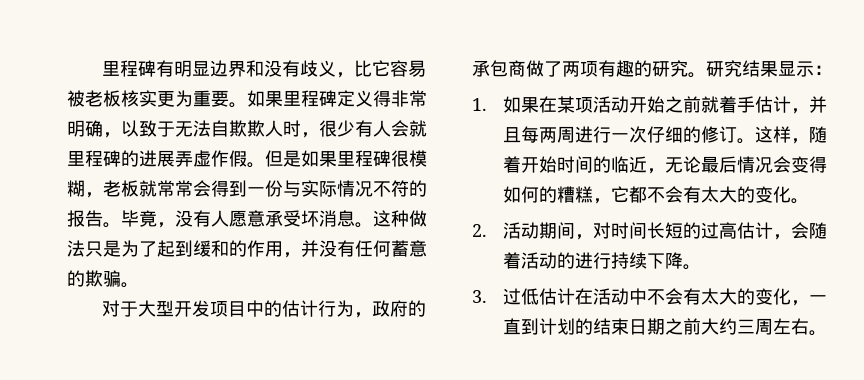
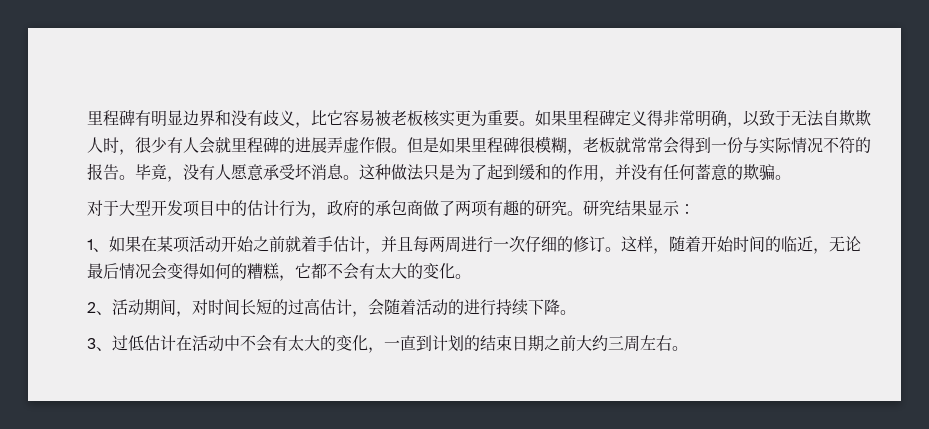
- 1.如果在某项活动开始之前就着手估计，并且每两周进行一次仔细的修订。
+ 1、如果在某项活动开始之前就着手估计，并且每两周进行一次仔细的修订。
- 2.活动期间，对时间长短的过高估计，会随着活动的进行持续下降。
+ 2、活动期间，对时间长短的过高估计，会随着活动的进行持续下降。
- 3.过低估计在活动中不会有太大的变化，一直到计划的结束日期之前大约三周左右。
+ 3、过低估计在活动中不会有太大的变化，一直到计划的结束日期之前大约三周左右。

